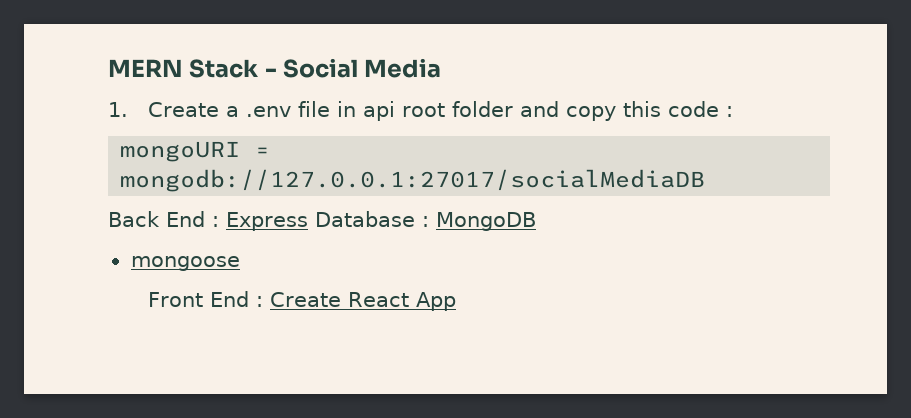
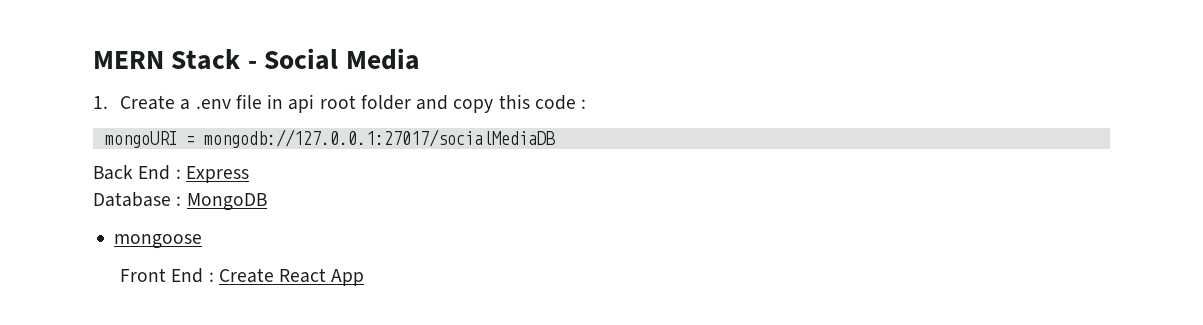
- Back End : Express Database : MongoDB
+ Back End : Express
+ Database : MongoDB

